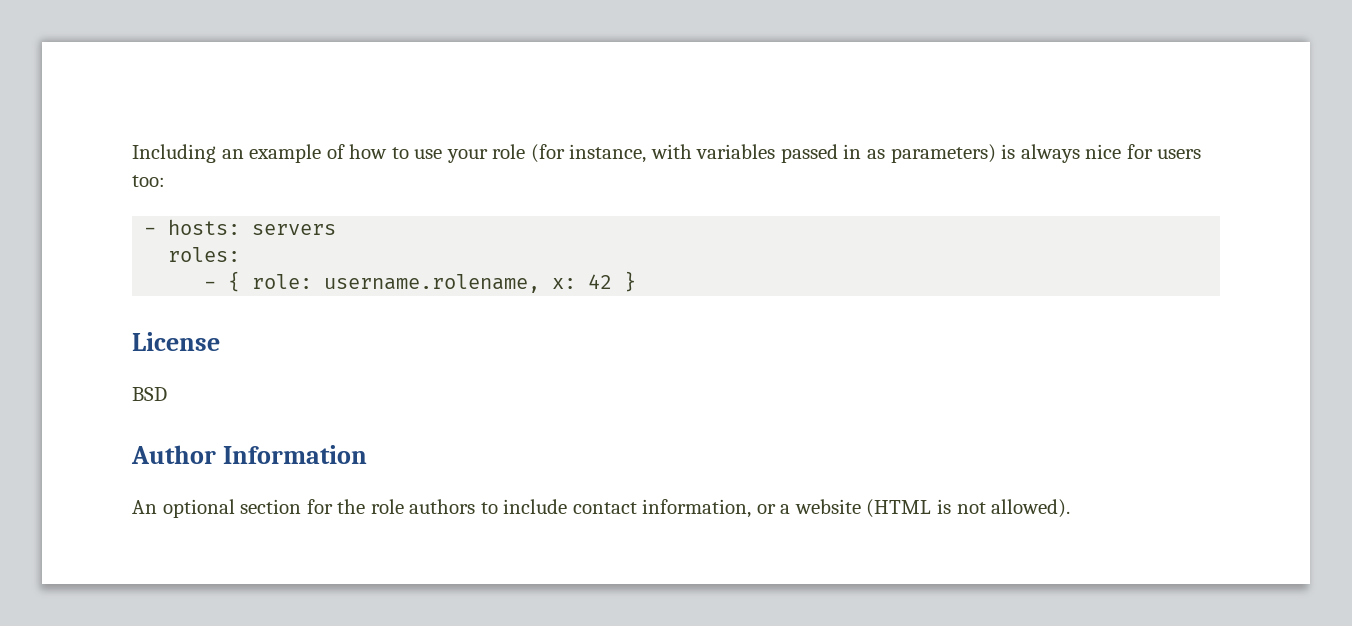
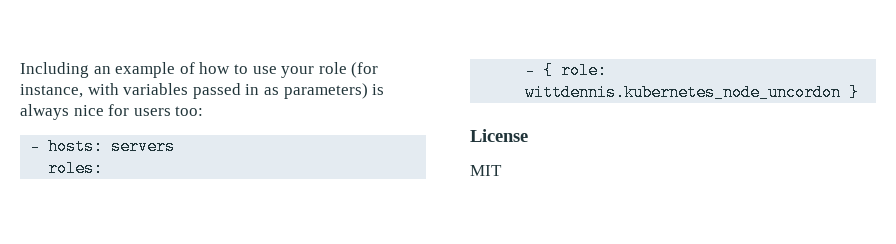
- - { role: username.rolename, x: 42 }
+ - { role: wittdennis.kubernetes_node_uncordon }
- BSD
- Author Information
- An optional section for the role authors to include contact information, or a website (HTML is not allowed).
+ MIT

